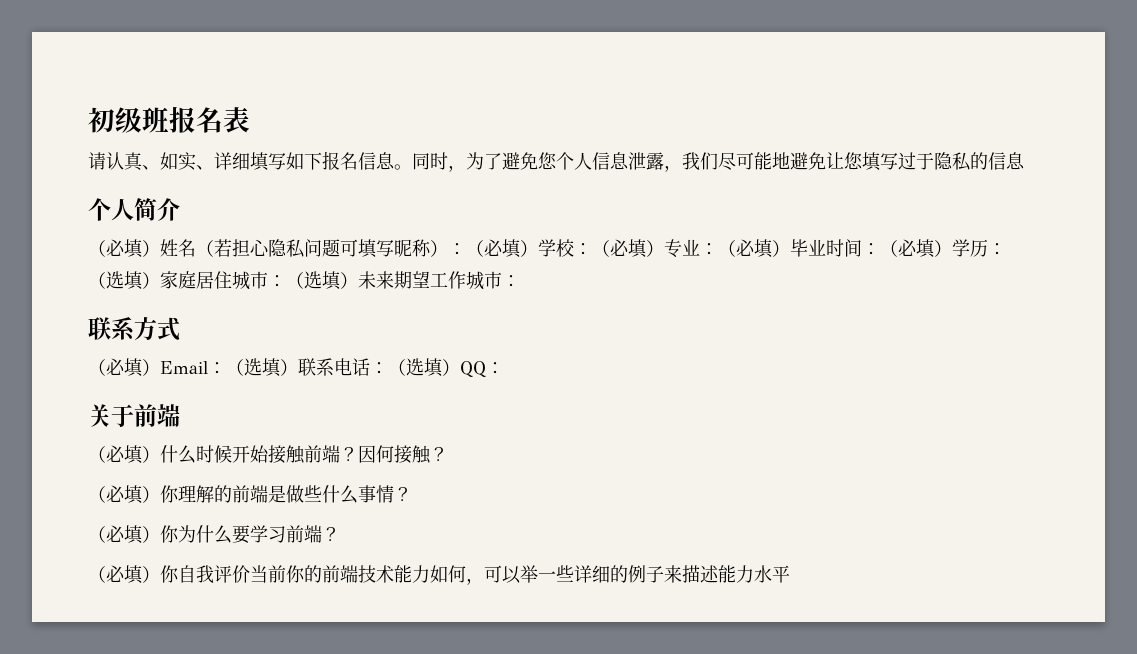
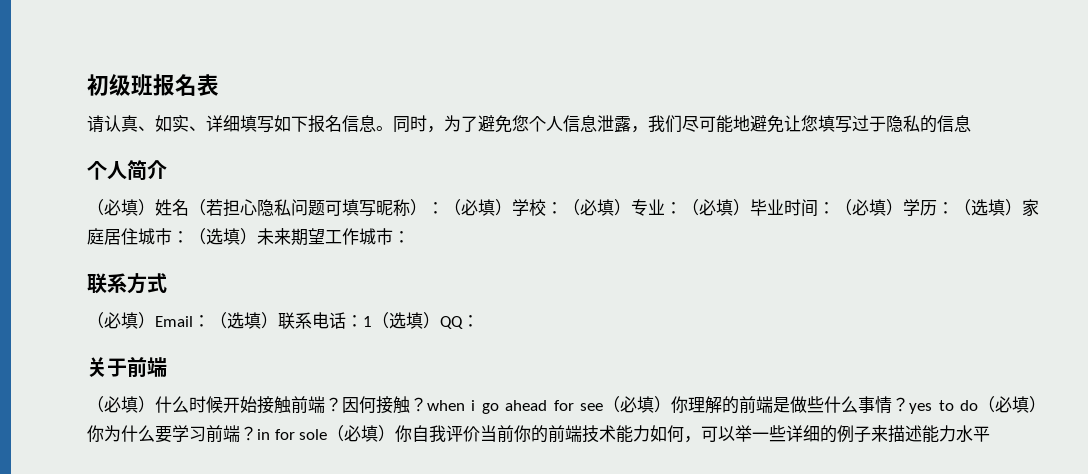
- （必填）Email：（选填）联系电话：（选填）QQ：
+ （必填）Email：（选填）联系电话：1（选填）QQ：
- 因何接触？
- （必填）你理解的前端是做些什么事情？
- （必填）你为什么要学习前端？
- （必填）你自我评价当前你的前端技术能力如何，可以举一些详细的例子来描述能力水平
+ 因何接触？when i go ahead for see（必填）你理解的前端是做些什么事情？yes to do（必填）你为什么要学习前端？in for sole（必填）你自我评价当前你的前端技术能力如何，可以举一些详细的例子来描述能力水平

